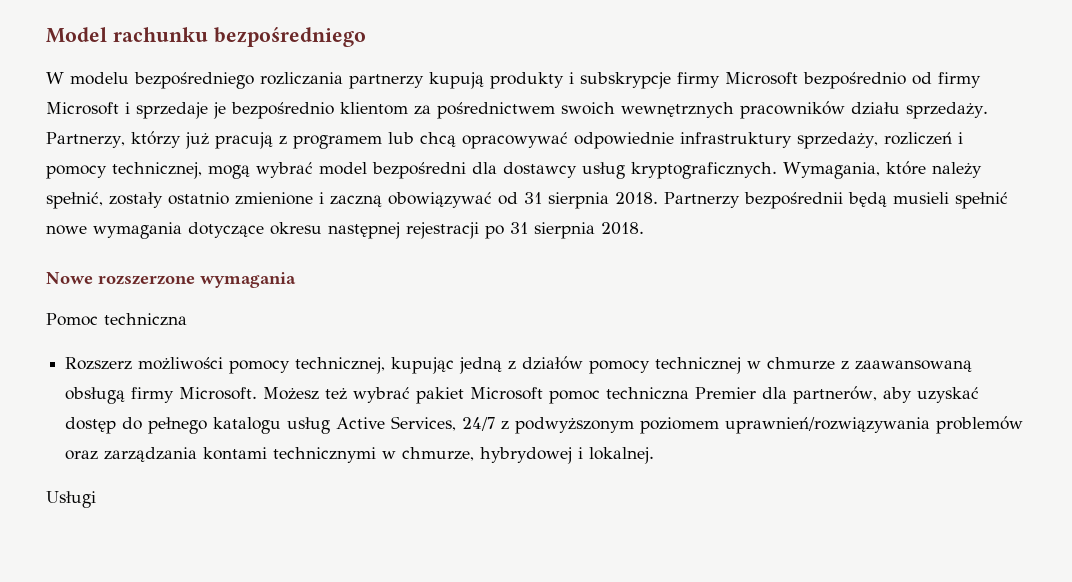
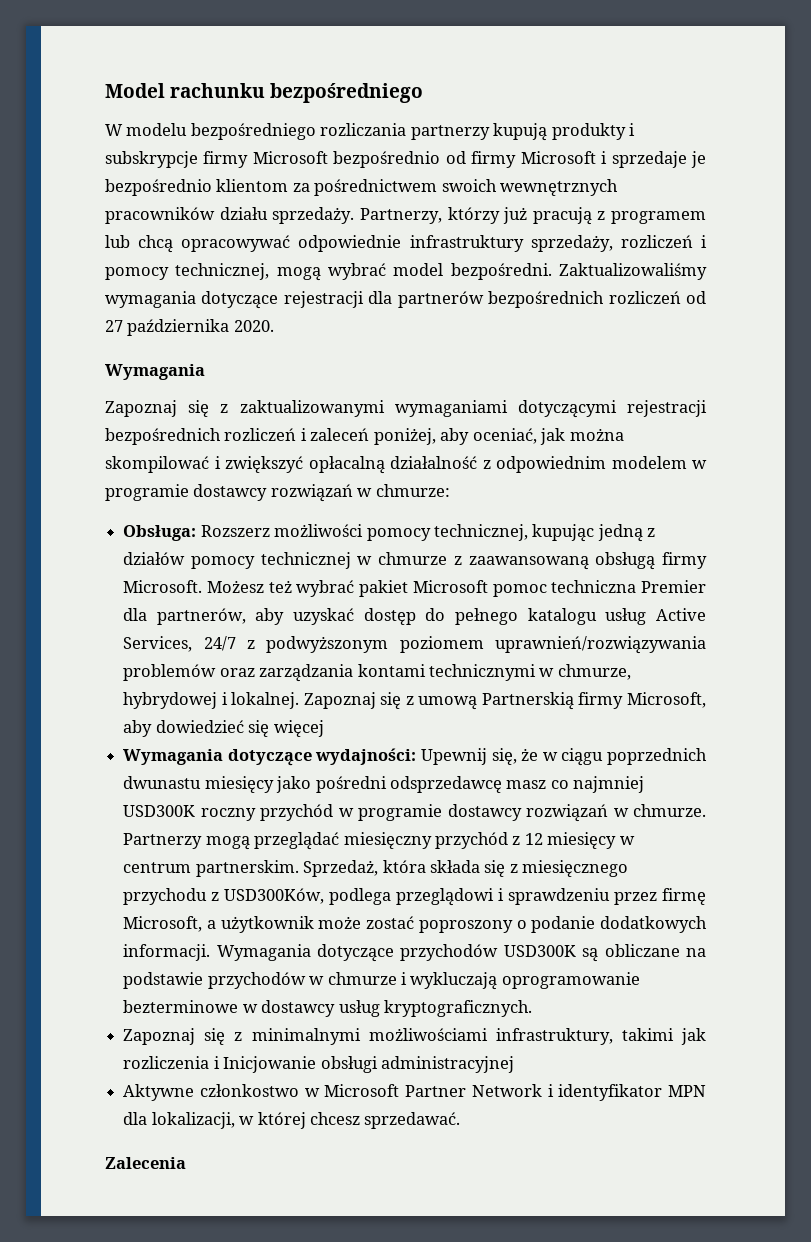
- Partnerzy, którzy już pracują z programem lub chcą opracowywać odpowiednie infrastruktury sprzedaży, rozliczeń i pomocy technicznej, mogą wybrać model bezpośredni dla dostawcy usług kryptograficznych. Wymagania, które należy spełnić, zostały ostatnio zmienione i zaczną obowiązywać od 31 sierpnia 2018. Partnerzy bezpośrednii będą musieli spełnić nowe wymagania dotyczące okresu następnej rejestracji po 31 sierpnia 2018.
- Nowe rozszerzone wymagania
- Pomoc techniczna
- Rozszerz możliwości pomocy technicznej, kupując jedną z działów pomocy technicznej w chmurze z zaawansowaną obsługą firmy Microsoft.
+ Partnerzy, którzy już pracują z programem lub chcą opracowywać odpowiednie infrastruktury sprzedaży, rozliczeń i pomocy technicznej, mogą wybrać model bezpośredni. Zaktualizowaliśmy wymagania dotyczące rejestracji dla partnerów bezpośrednich rozliczeń od 27 października 2020.
+ Wymagania
+ Zapoznaj się z zaktualizowanymi wymaganiami dotyczącymi rejestracji bezpośrednich rozliczeń i zaleceń poniżej, aby oceniać, jak można skompilować i zwiększyć opłacalną działalność z odpowiednim modelem w programie dostawcy rozwiązań w chmurze:
+ Obsługa: Rozszerz możliwości pomocy technicznej, kupując jedną z działów pomocy technicznej w chmurze z zaawansowaną obsługą firmy Microsoft.
- Możesz też wybrać pakiet Microsoft pomoc techniczna Premier dla partnerów, aby uzyskać dostęp do pełnego katalogu usług Active Services, 24/7 z podwyższonym poziomem uprawnień/rozwiązywania problemów oraz zarządzania kontami technicznymi w chmurze, hybrydowej i lokalnej.
- Usługi
+ Możesz też wybrać pakiet Microsoft pomoc techniczna Premier dla partnerów, aby uzyskać dostęp do pełnego katalogu usług Active Services, 24/7 z podwyższonym poziomem uprawnień/rozwiązywania problemów oraz zarządzania kontami technicznymi w chmurze, hybrydowej i lokalnej. Zapoznaj się z umową Partnerskią firmy Microsoft, aby dowiedzieć się więcej
+ Wymagania dotyczące wydajności: Upewnij się, że w ciągu poprzednich dwunastu miesięcy jako pośredni odsprzedawcę masz co najmniej USD300K roczny przychód w programie dostawcy rozwiązań w chmurze. Partnerzy mogą przeglądać miesięczny przychód z 12 miesięcy w centrum partnerskim. Sprzedaż, która składa się z miesięcznego przychodu z USD300Ków, podlega przeglądowi i sprawdzeniu przez firmę Microsoft, a użytkownik może zostać poproszony o podanie dodatkowych informacji. Wymagania dotyczące przychodów USD300K są obliczane na podstawie przychodów w chmurze i wykluczają oprogramowanie bezterminowe w dostawcy usług kryptograficznych.
+ Zapoznaj się z minimalnymi możliwościami infrastruktury, takimi jak rozliczenia i Inicjowanie obsługi administracyjnej
+ Aktywne członkostwo w Microsoft Partner Network i identyfikator MPN dla lokalizacji, w której chcesz sprzedawać.
+ Zalecenia

